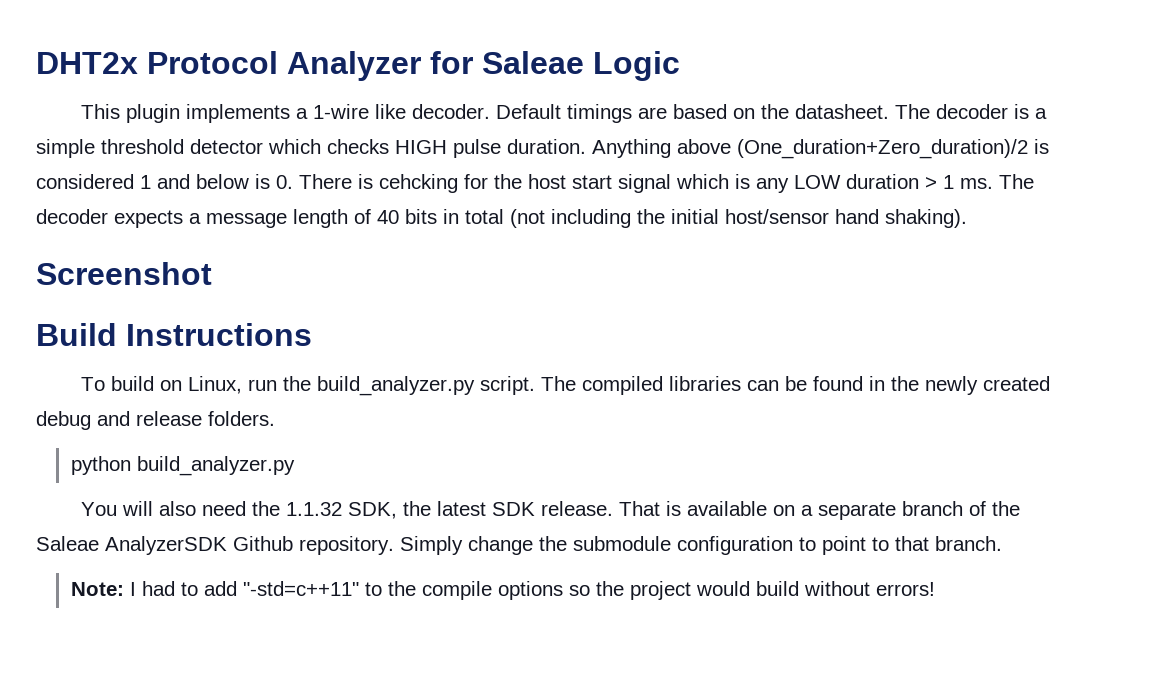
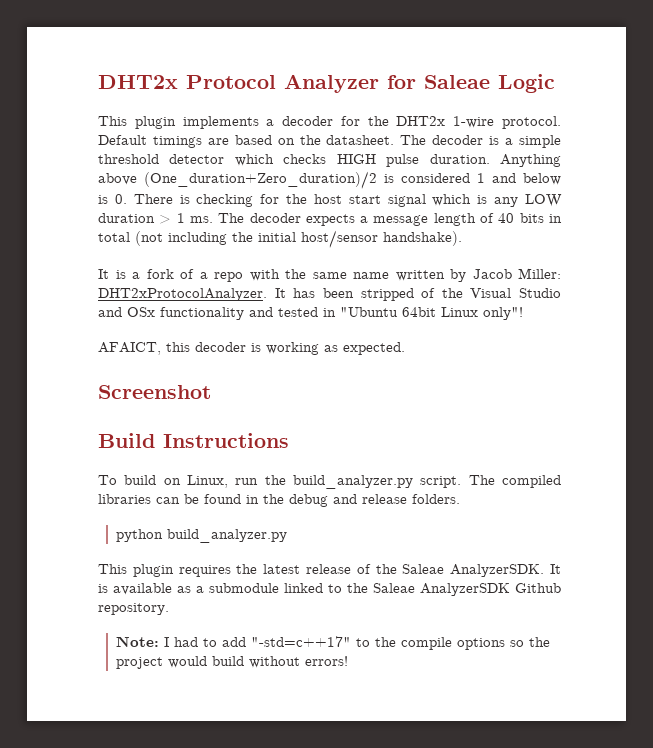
- This plugin implements a 1-wire like decoder.
+ This plugin implements a decoder for the DHT2x 1-wire protocol.
- Anything above (One_duration+Zero_duration)/2 is considered 1 and below is 0. There is cehcking for the host start signal which is any LOW duration > 1 ms.
+ Anything above (One_duration+Zero_duration)/2 is considered 1 and below is 0. There is checking for the host start signal which is any LOW duration > 1 ms.
- The decoder expects a message length of 40 bits in total (not including the initial host/sensor hand shaking).
+ The decoder expects a message length of 40 bits in total (not including the initial host/sensor handshake).
+ It is a fork of a repo with the same name written by Jacob Miller: DHT2xProtocolAnalyzer. It has been stripped of the Visual Studio and OSx functionality and tested in "Ubuntu 64bit Linux only"!
+ AFAICT, this decoder is working as expected.
- The compiled libraries can be found in the newly created debug and release folders.
+ The compiled libraries can be found in the debug and release folders.
- You will also need the 1.1.32 SDK, the latest SDK release. That is available on a separate branch of the Saleae AnalyzerSDK Github repository. Simply change the submodule configuration to point to that branch.
+ This plugin requires the latest release of the Saleae AnalyzerSDK. It is available as a submodule linked to the Saleae AnalyzerSDK Github repository.
- Note: I had to add "-std=c++11" to the compile options so the project would build without errors!
+ Note: I had to add "-std=c++17" to the compile options so the project would build without errors!

